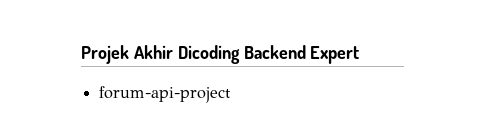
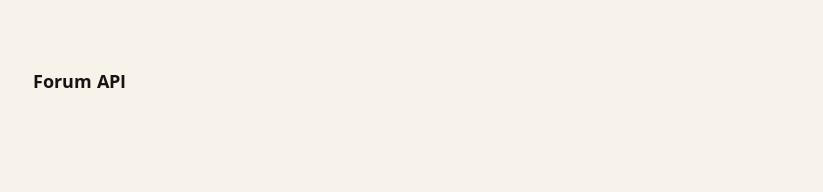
- Projek Akhir Dicoding Backend Expert
- forum-api-project
+ Forum API

